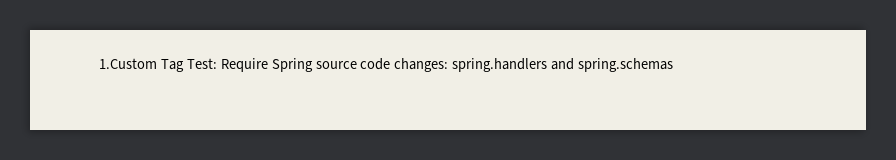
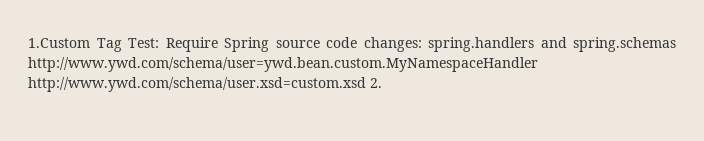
- 1.Custom Tag Test: Require Spring source code changes: spring.handlers and spring.schemas
+ 1.Custom Tag Test: Require Spring source code changes: spring.handlers and spring.schemas http://www.ywd.com/schema/user=ywd.bean.custom.MyNamespaceHandler http://www.ywd.com/schema/user.xsd=custom.xsd 2.

